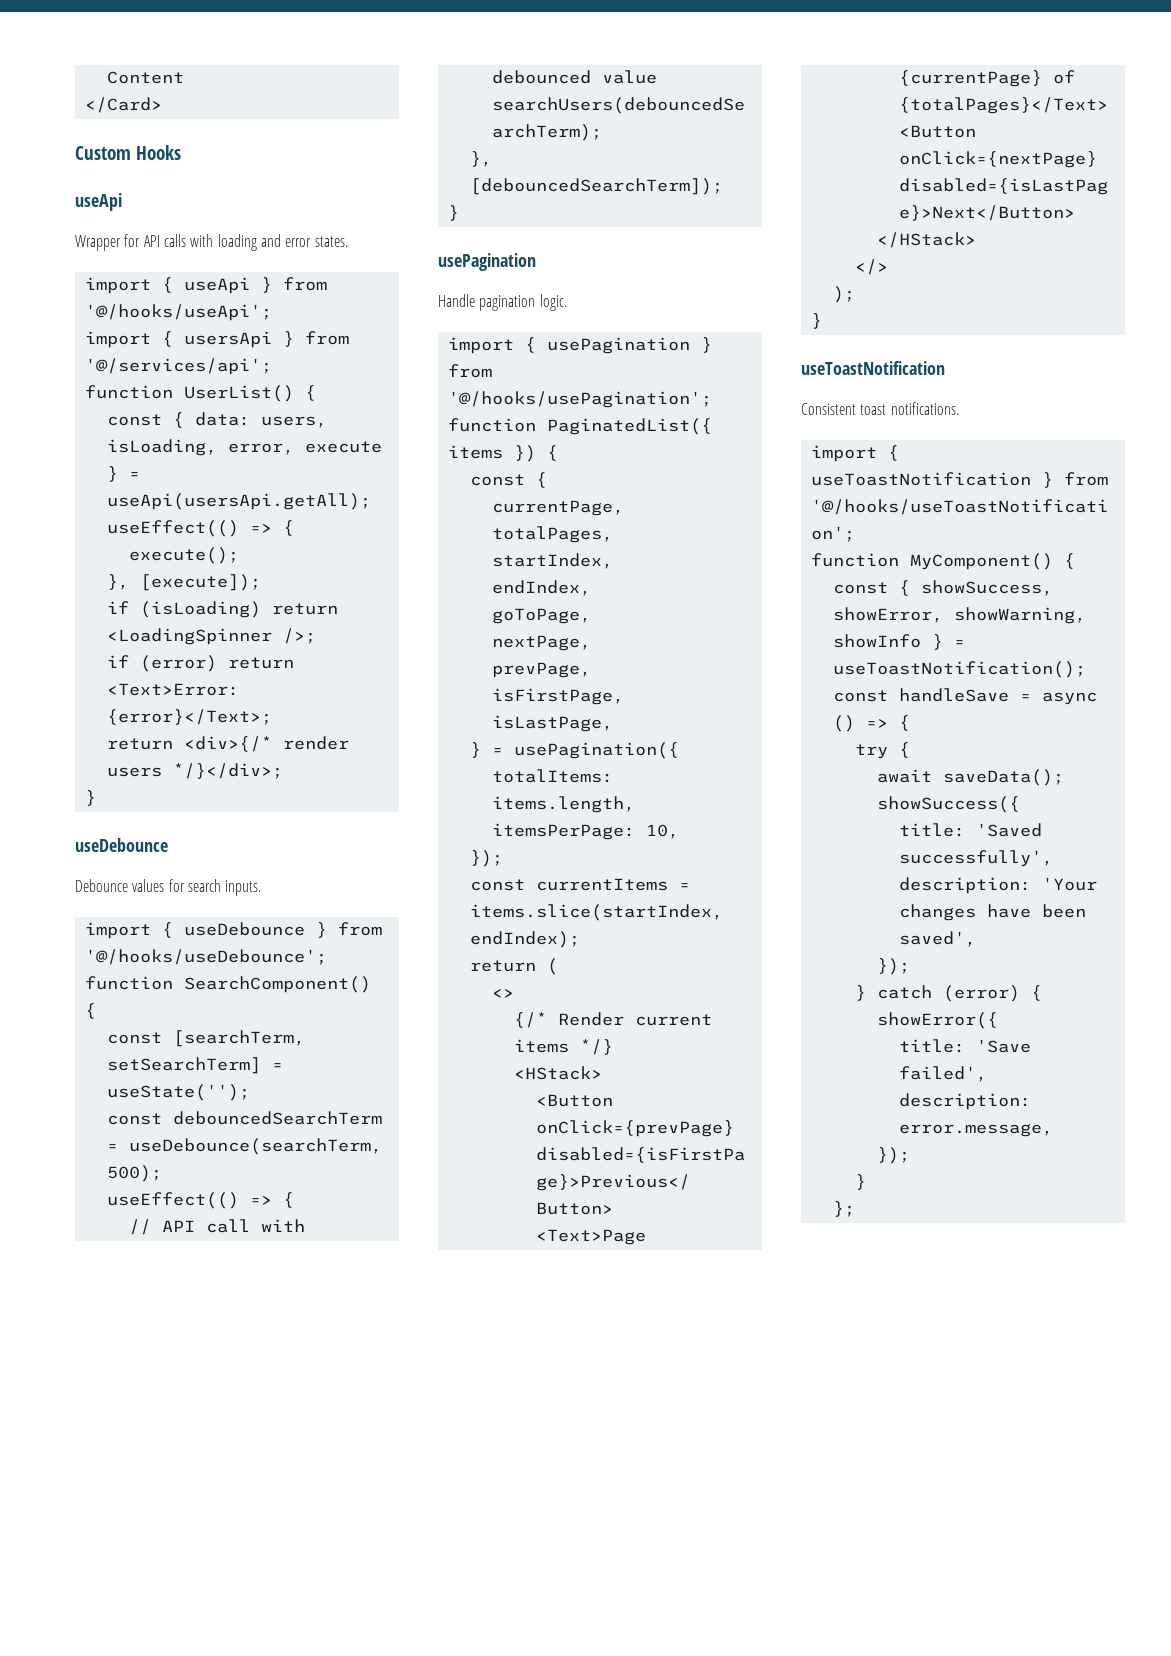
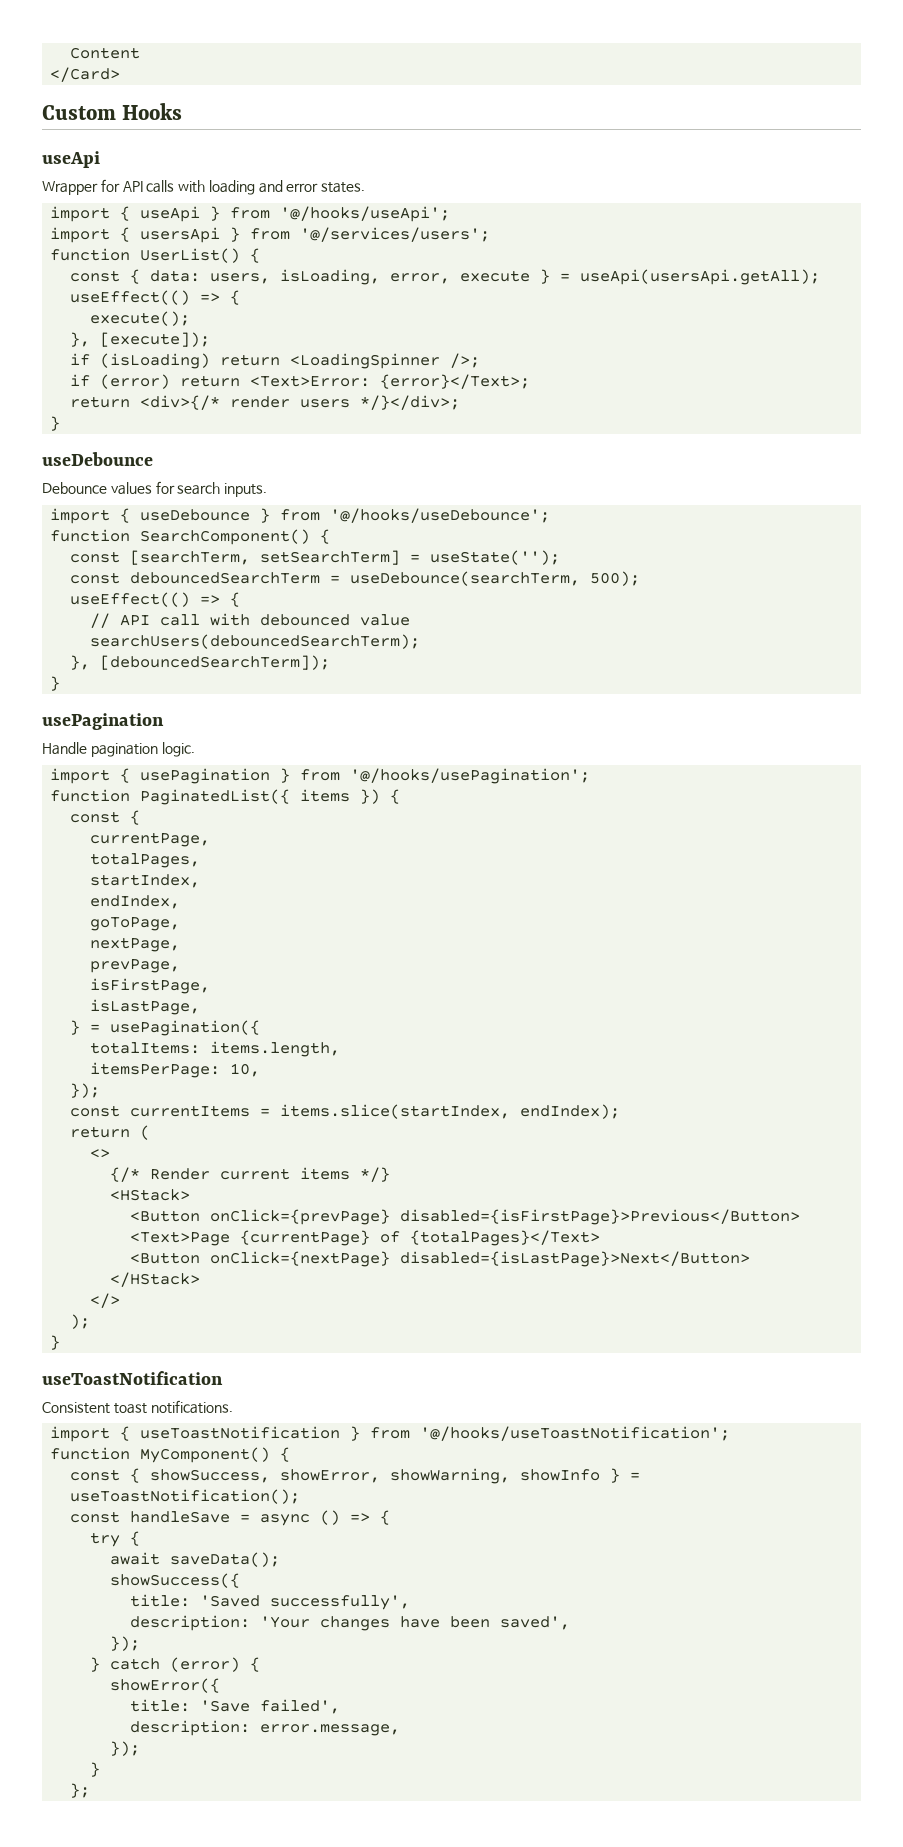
- import { usersApi } from '@/services/api';
+ import { usersApi } from '@/services/users';

